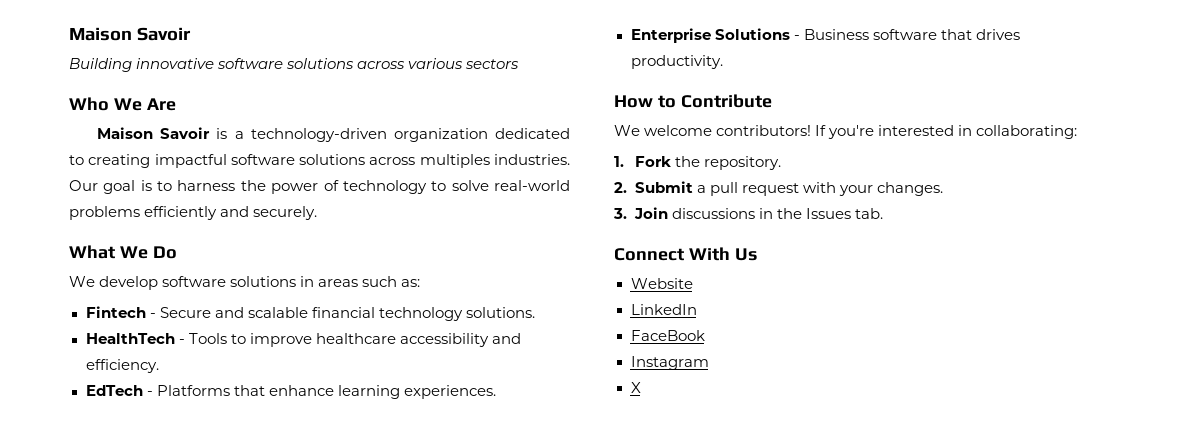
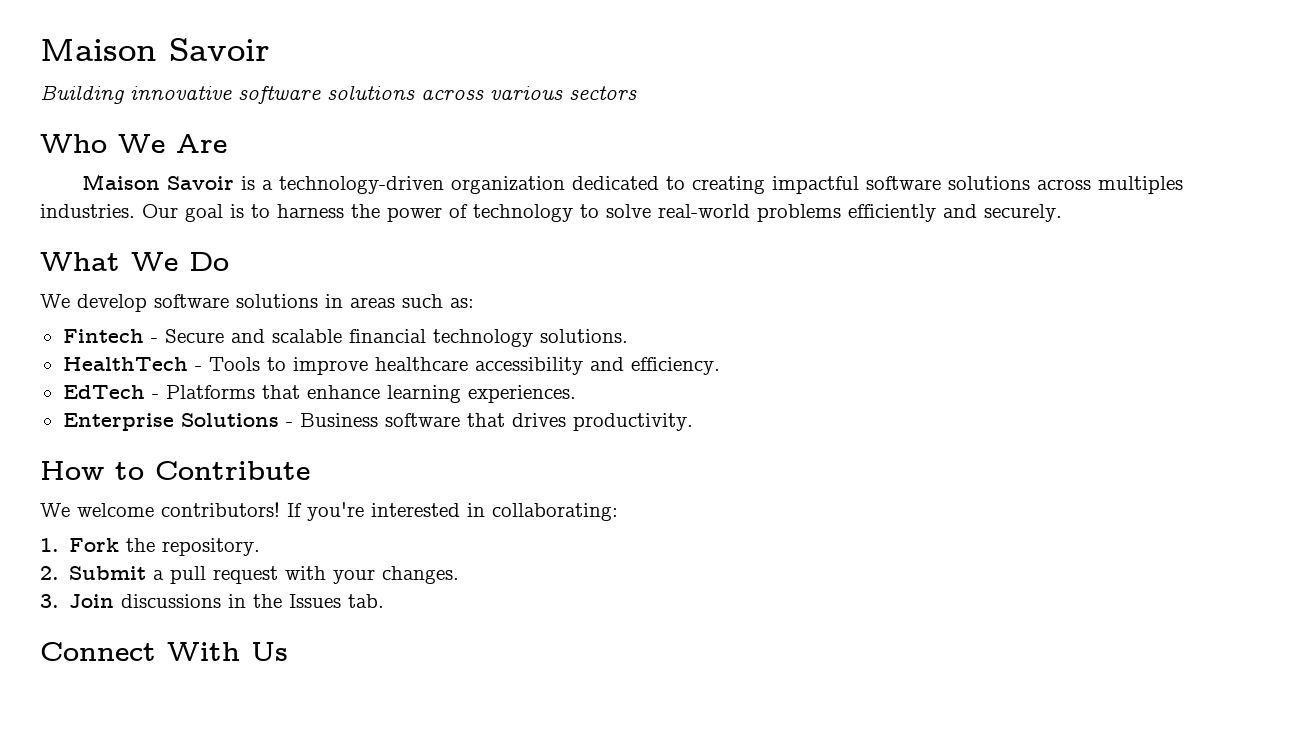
- Website
- LinkedIn
- FaceBook
- Instagram
- X

